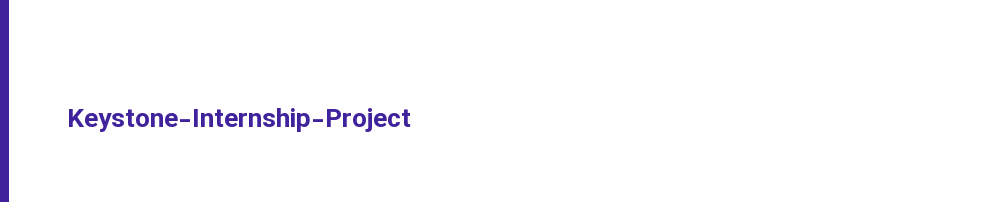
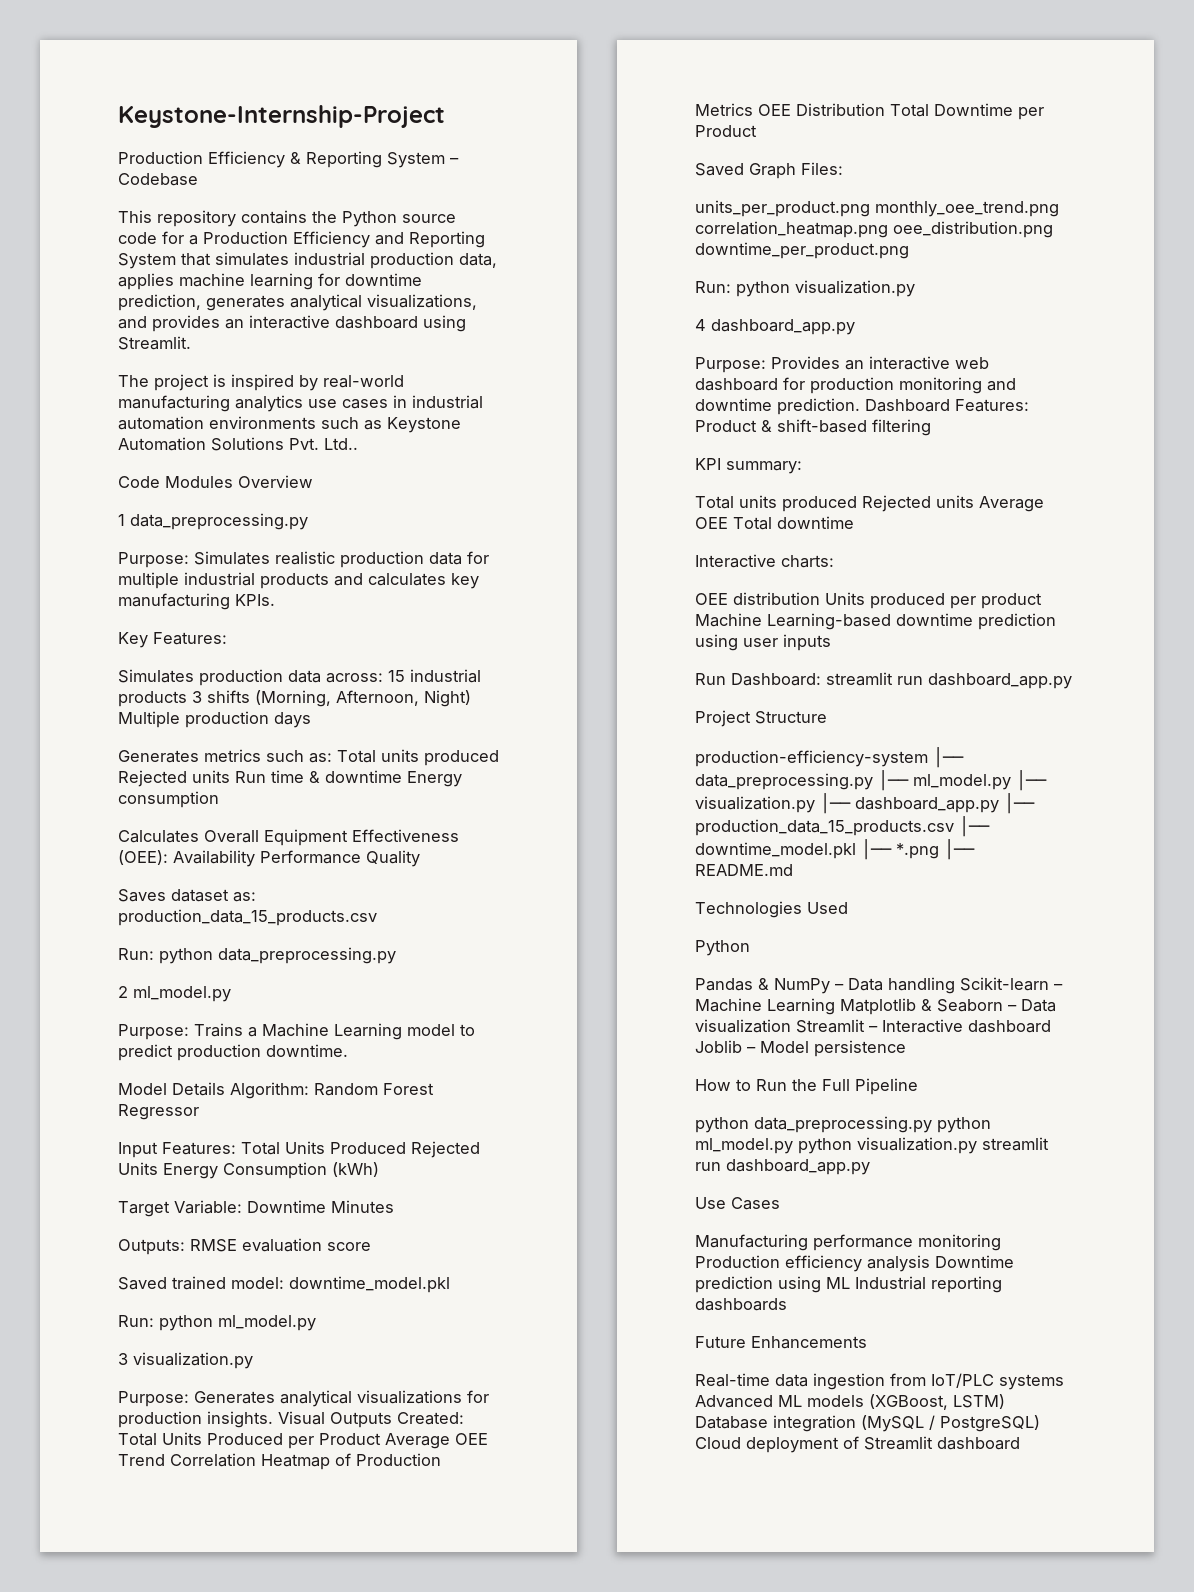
+ Production Efficiency & Reporting System – Codebase
+ This repository contains the Python source code for a Production Efficiency and Reporting System that simulates industrial production data, applies machine learning for downtime prediction, generates analytical visualizations, and provides an interactive dashboard using Streamlit.
+ The project is inspired by real-world manufacturing analytics use cases in industrial automation environments such as Keystone Automation Solutions Pvt. Ltd..
+ Code Modules Overview
+ 1 data_preprocessing.py
+ Purpose: Simulates realistic production data for multiple industrial products and calculates key manufacturing KPIs.
+ Key Features:
+ Simulates production data across: 15 industrial products 3 shifts (Morning, Afternoon, Night) Multiple production days
+ Generates metrics such as: Total units produced Rejected units Run time & downtime Energy consumption
+ Calculates Overall Equipment Effectiveness (OEE): Availability Performance Quality
+ Saves dataset as: production_data_15_products.csv
+ Run: python data_preprocessing.py
+ 2 ml_model.py
+ Purpose: Trains a Machine Learning model to predict production downtime.
+ Model Details Algorithm: Random Forest Regressor
+ Input Features: Total Units Produced Rejected Units Energy Consumption (kWh)
+ Target Variable: Downtime Minutes
+ Outputs: RMSE evaluation score
+ Saved trained model: downtime_model.pkl
+ Run: python ml_model.py
+ 3 visualization.py
+ Purpose: Generates analytical visualizations for production insights. Visual Outputs Created: Total Units Produced per Product Average OEE Trend Correlation Heatmap of Production Metrics OEE Distribution Total Downtime per Product
+ Saved Graph Files:
+ units_per_product.png monthly_oee_trend.png correlation_heatmap.png oee_distribution.png downtime_per_product.png
+ Run: python visualization.py
+ 4 dashboard_app.py
+ Purpose: Provides an interactive web dashboard for production monitoring and downtime prediction. Dashboard Features: Product & shift-based filtering
+ KPI summary:
+ Total units produced Rejected units Average OEE Total downtime
+ Interactive charts:
+ OEE distribution Units produced per product Machine Learning-based downtime prediction using user inputs
+ Run Dashboard: streamlit run dashboard_app.py
+ Project Structure
+ production-efficiency-system │── data_preprocessing.py │── ml_model.py │── visualization.py │── dashboard_app.py │── production_data_15_products.csv │── downtime_model.pkl │── *.png │── README.md
+ Technologies Used
+ Python
+ Pandas & NumPy – Data handling Scikit-learn – Machine Learning Matplotlib & Seaborn – Data visualization Streamlit – Interactive dashboard Joblib – Model persistence
+ How to Run the Full Pipeline
+ python data_preprocessing.py python ml_model.py python visualization.py streamlit run dashboard_app.py
+ Use Cases
+ Manufacturing performance monitoring Production efficiency analysis Downtime prediction using ML Industrial reporting dashboards
+ Future Enhancements
+ Real-time data ingestion from IoT/PLC systems Advanced ML models (XGBoost, LSTM) Database integration (MySQL / PostgreSQL) Cloud deployment of Streamlit dashboard

